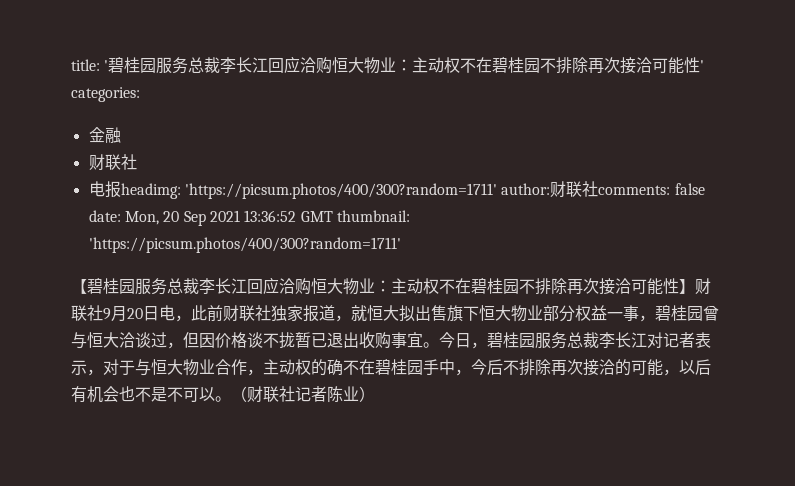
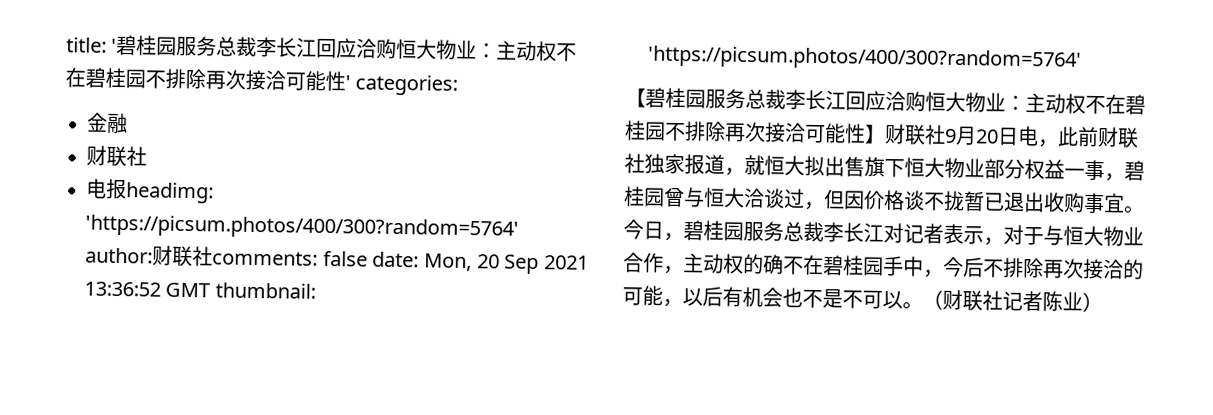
- 电报headimg: 'https://picsum.photos/400/300?random=1711' author:财联社comments: false date: Mon, 20 Sep 2021 13:36:52 GMT thumbnail: 'https://picsum.photos/400/300?random=1711'
+ 电报headimg: 'https://picsum.photos/400/300?random=5764' author:财联社comments: false date: Mon, 20 Sep 2021 13:36:52 GMT thumbnail: 'https://picsum.photos/400/300?random=5764'

